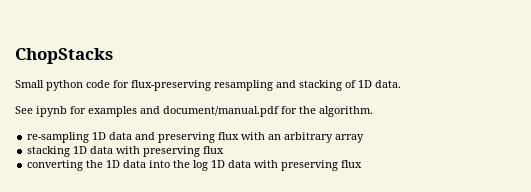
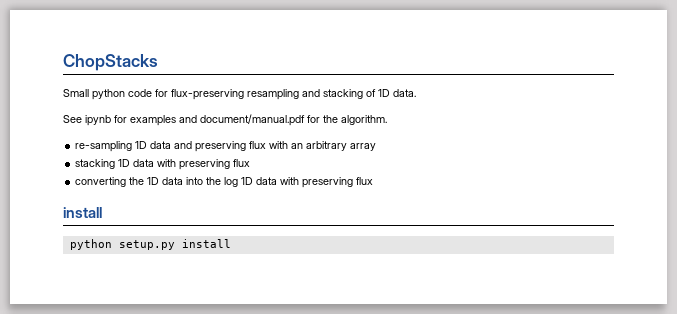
  converting the 1D data into the log 1D data with preserving flux
+ install
+ python setup.py install

